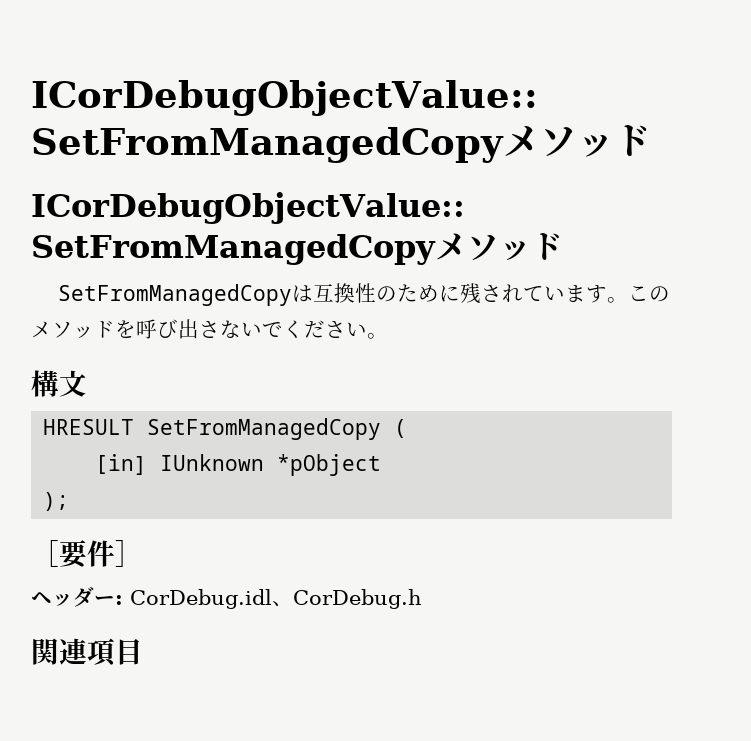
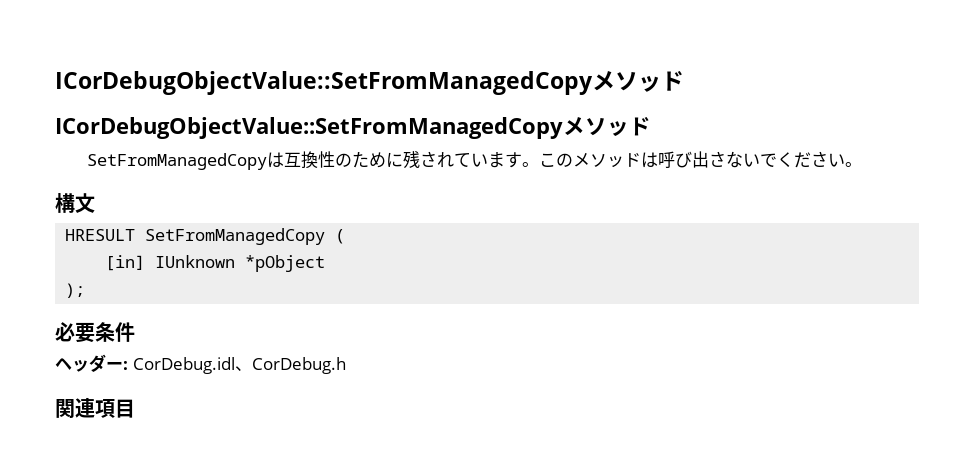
- このメソッドを呼び出さないでください。
+ このメソッドは呼び出さないでください。
- ［要件］
+ 必要条件

